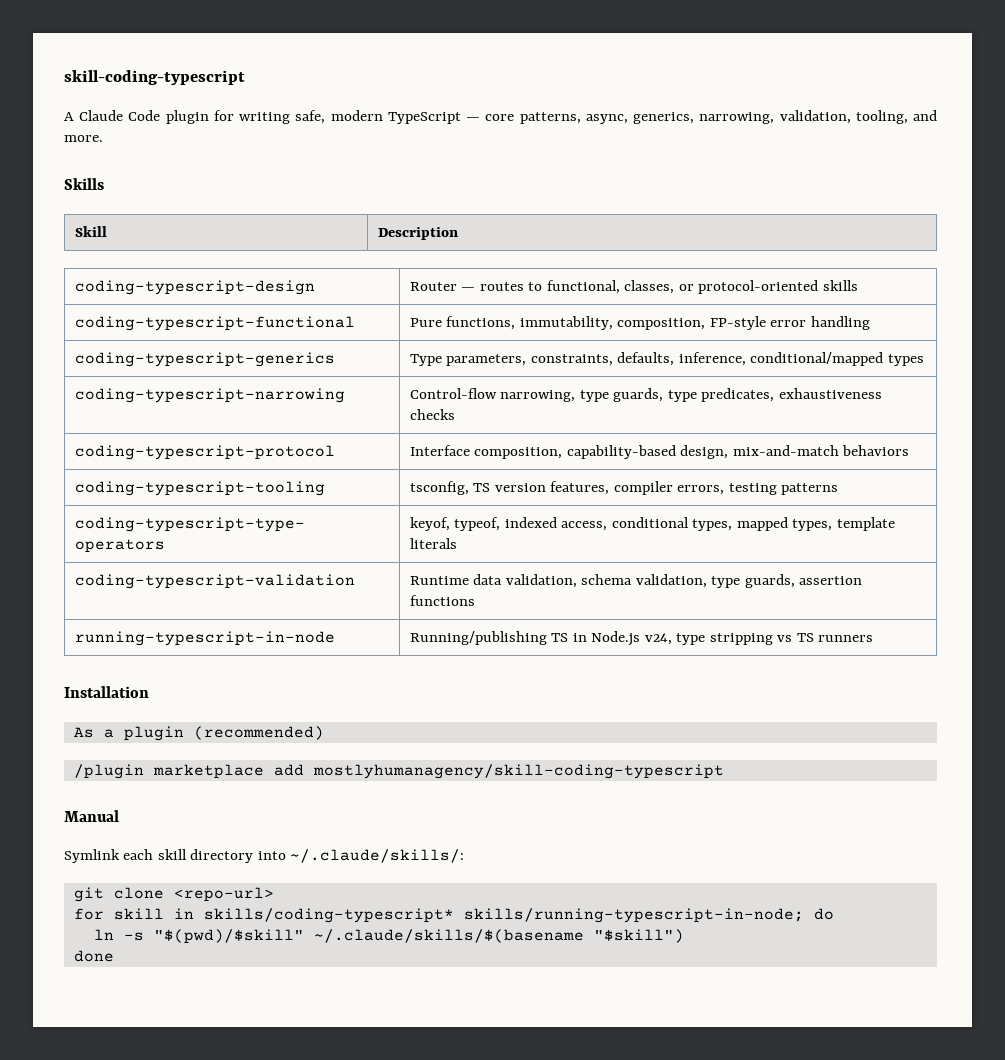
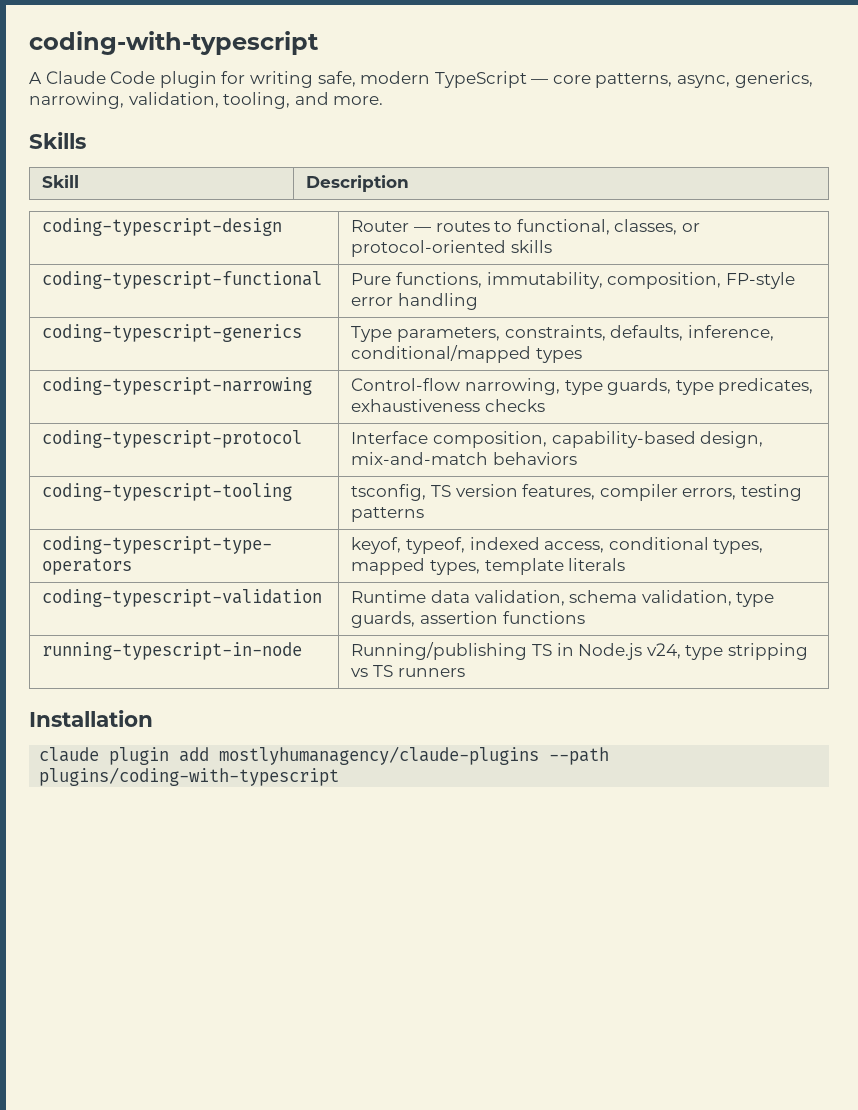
- skill-coding-typescript
+ coding-with-typescript
- As a plugin (recommended)
- /plugin marketplace add mostlyhumanagency/skill-coding-typescript
- Manual
- Symlink each skill directory into ~/.claude/skills/:
- git clone <repo-url>
- for skill in skills/coding-typescript* skills/running-typescript-in-node; do
- ln -s "$(pwd)/$skill" ~/.claude/skills/$(basename "$skill")
- done
+ claude plugin add mostlyhumanagency/claude-plugins --path plugins/coding-with-typescript

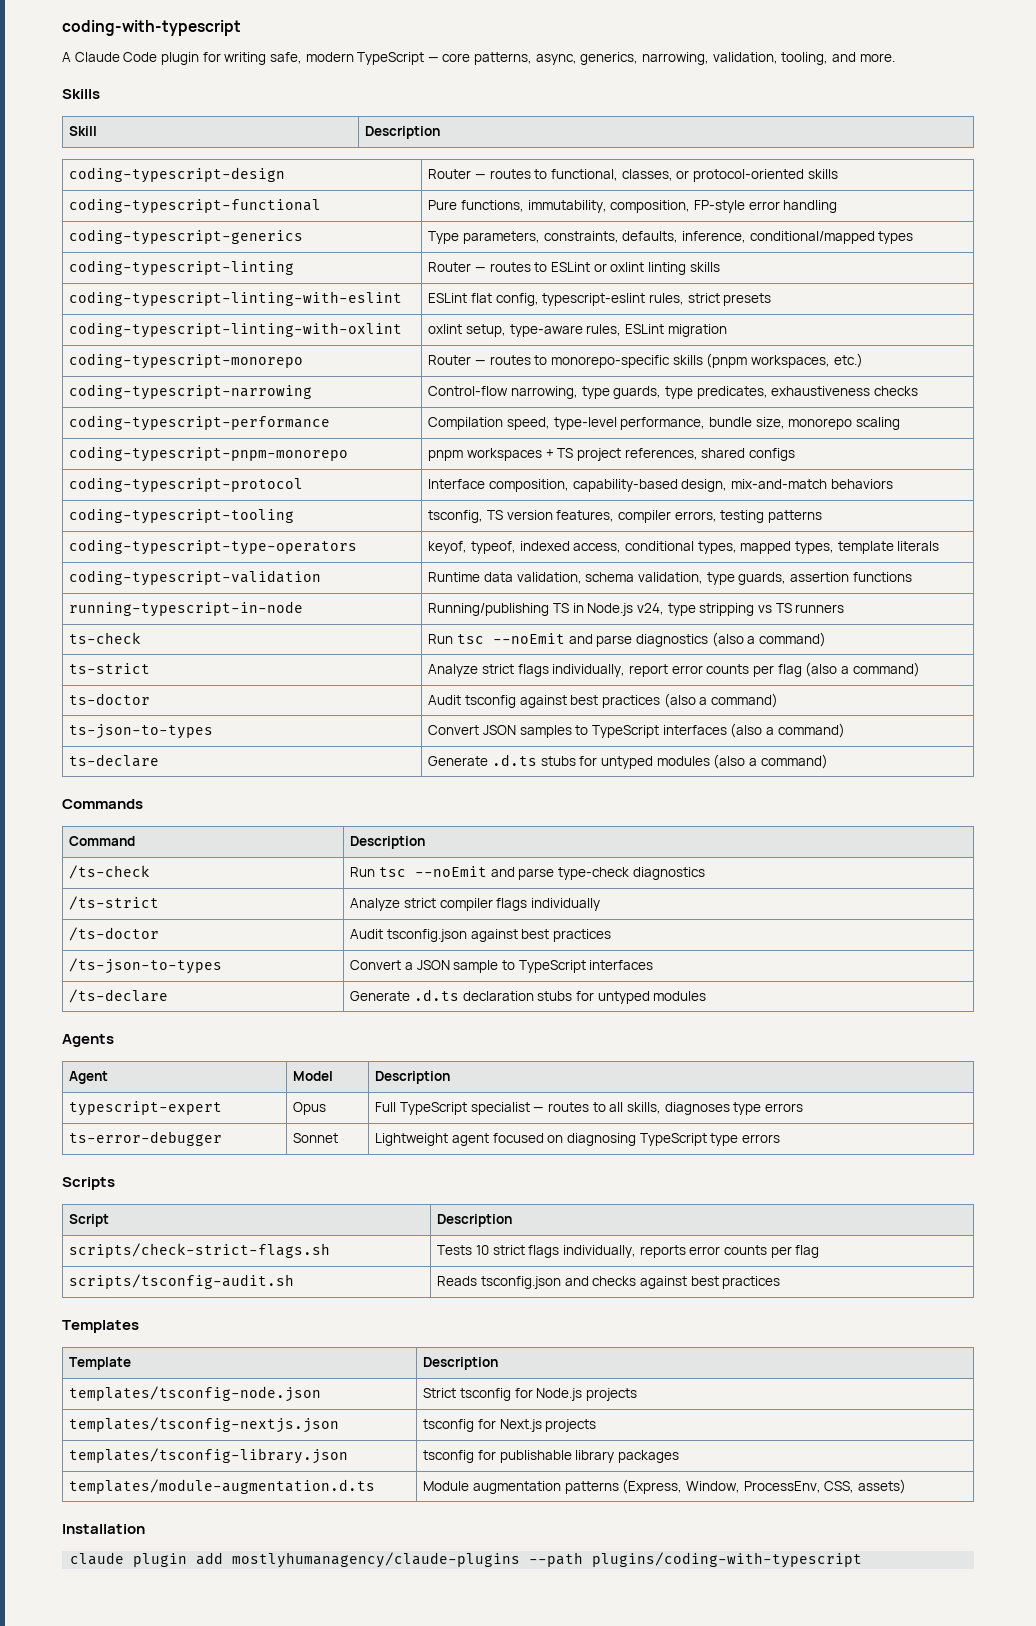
+ coding-typescript-linting | Router — routes to ESLint or oxlint linting skills
+ coding-typescript-linting-with-eslint | ESLint flat config, typescript-eslint rules, strict presets
+ coding-typescript-linting-with-oxlint | oxlint setup, type-aware rules, ESLint migration
+ coding-typescript-monorepo | Router — routes to monorepo-specific skills (pnpm workspaces, etc.)
+ coding-typescript-performance | Compilation speed, type-level performance, bundle size, monorepo scaling
+ coding-typescript-pnpm-monorepo | pnpm workspaces + TS project references, shared configs
+ ts-check | Run tsc --noEmit and parse diagnostics (also a command)
+ ts-strict | Analyze strict flags individually, report error counts per flag (also a command)
+ ts-doctor | Audit tsconfig against best practices (also a command)
+ ts-json-to-types | Convert JSON samples to TypeScript interfaces (also a command)
+ ts-declare | Generate .d.ts stubs for untyped modules (also a command)
+ Commands
+ Command | Description
+ /ts-check | Run tsc --noEmit and parse type-check diagnostics
+ /ts-strict | Analyze strict compiler flags individually
+ /ts-doctor | Audit tsconfig.json against best practices
+ /ts-json-to-types | Convert a JSON sample to TypeScript interfaces
+ /ts-declare | Generate .d.ts declaration stubs for untyped modules
+ Agents
+ Agent | Model | Description
+ typescript-expert | Opus | Full TypeScript specialist — routes to all skills, diagnoses type errors
+ ts-error-debugger | Sonnet | Lightweight agent focused on diagnosing TypeScript type errors
+ Scripts
+ Script | Description
+ scripts/check-strict-flags.sh | Tests 10 strict flags individually, reports error counts per flag
+ scripts/tsconfig-audit.sh | Reads tsconfig.json and checks against best practices
+ Templates
+ Template | Description
+ templates/tsconfig-node.json | Strict tsconfig for Node.js projects
+ templates/tsconfig-nextjs.json | tsconfig for Next.js projects
+ templates/tsconfig-library.json | tsconfig for publishable library packages
+ templates/module-augmentation.d.ts | Module augmentation patterns (Express, Window, ProcessEnv, CSS, assets)

